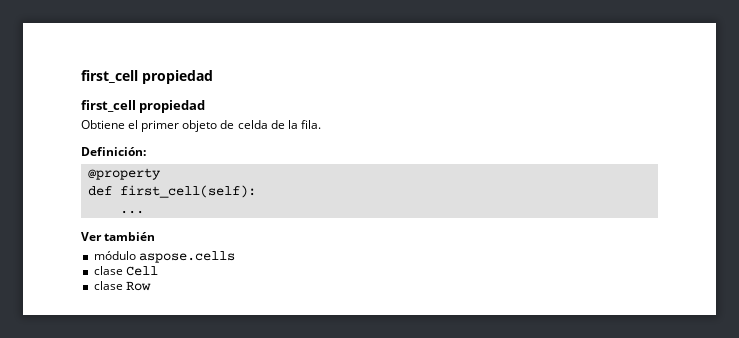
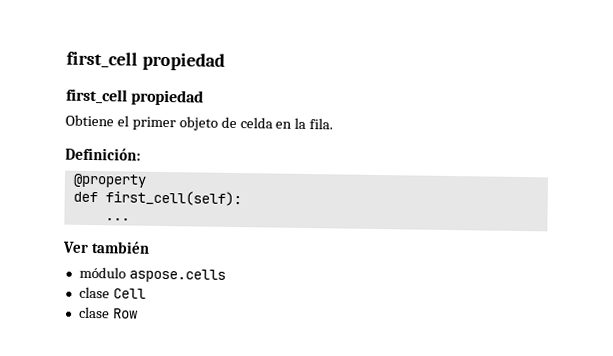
- Obtiene el primer objeto de celda de la fila.
+ Obtiene el primer objeto de celda en la fila.

